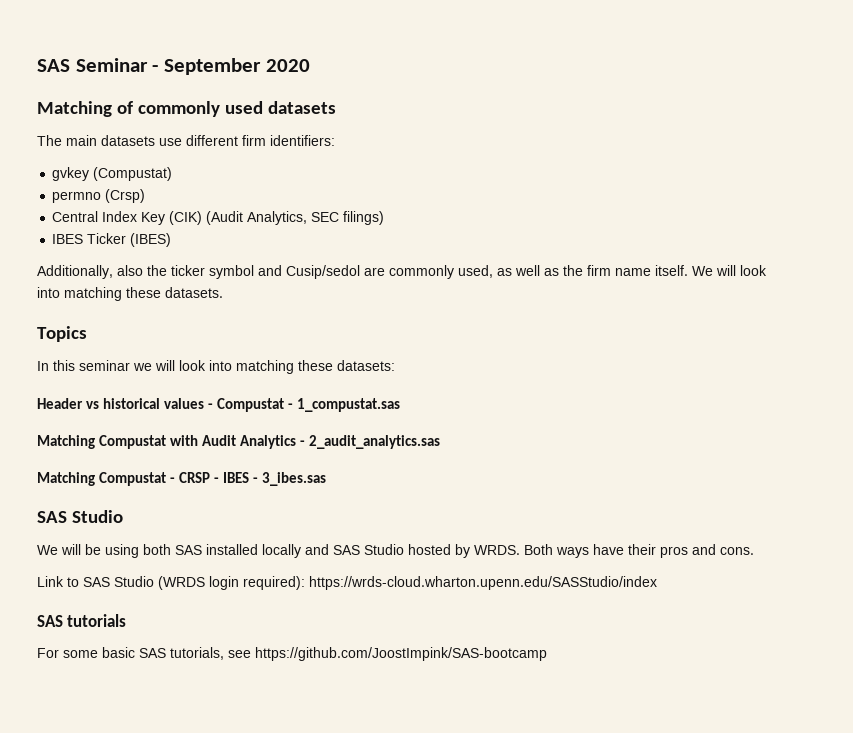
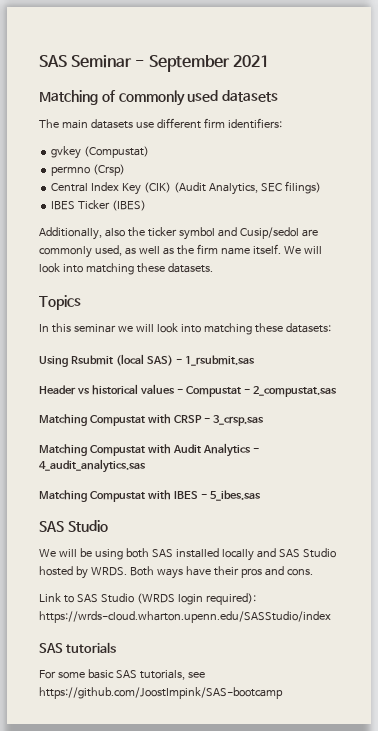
- SAS Seminar - September 2020
+ SAS Seminar - September 2021
+ Using Rsubmit (local SAS) - 1_rsubmit.sas
- Header vs historical values - Compustat - 1_compustat.sas
+ Header vs historical values - Compustat - 2_compustat.sas
+ Matching Compustat with CRSP - 3_crsp.sas
- Matching Compustat with Audit Analytics - 2_audit_analytics.sas
- Matching Compustat - CRSP - IBES - 3_ibes.sas
+ Matching Compustat with Audit Analytics - 4_audit_analytics.sas
+ Matching Compustat with IBES - 5_ibes.sas

